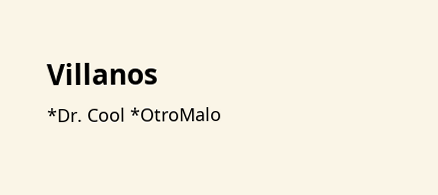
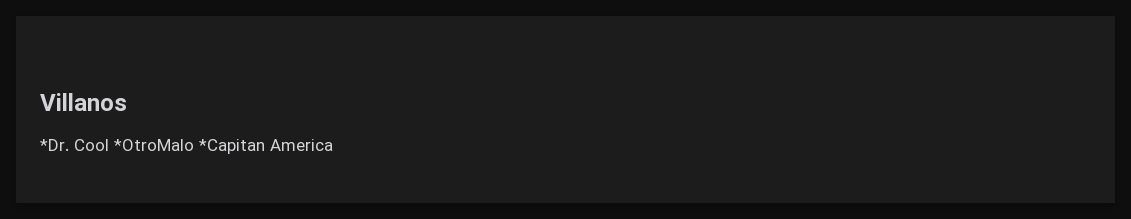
- Cool *OtroMalo
+ Cool *OtroMalo *Capitan America

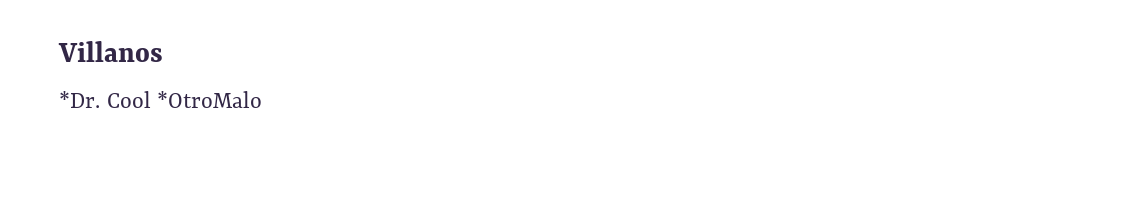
- Cool *OtroMalo *Capitan America
+ Cool *OtroMalo

